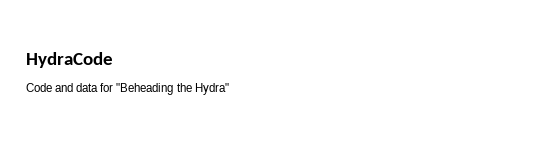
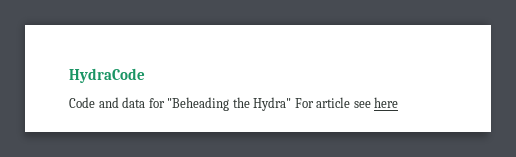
- Code and data for "Beheading the Hydra"
+ Code and data for "Beheading the Hydra" For article see here

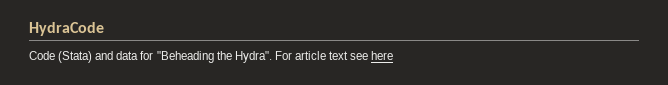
- Code and data for "Beheading the Hydra" For article see here
+ Code (Stata) and data for "Beheading the Hydra". For article text see here

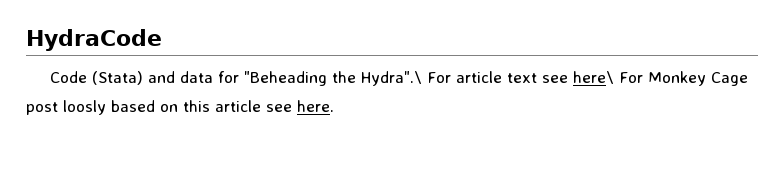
- Code (Stata) and data for "Beheading the Hydra". For article text see here
+ Code (Stata) and data for "Beheading the Hydra".\ For article text see here\ For Monkey Cage post loosly based on this article see here.

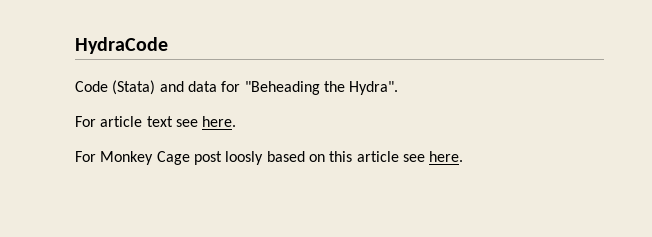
- Code (Stata) and data for "Beheading the Hydra".\ For article text see here\ For Monkey Cage post loosly based on this article see here.
+ Code (Stata) and data for "Beheading the Hydra".
+ For article text see here.
+ For Monkey Cage post loosly based on this article see here.

